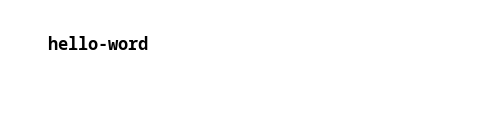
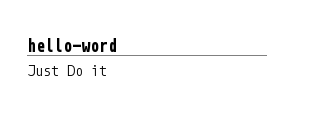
+ Just Do it

